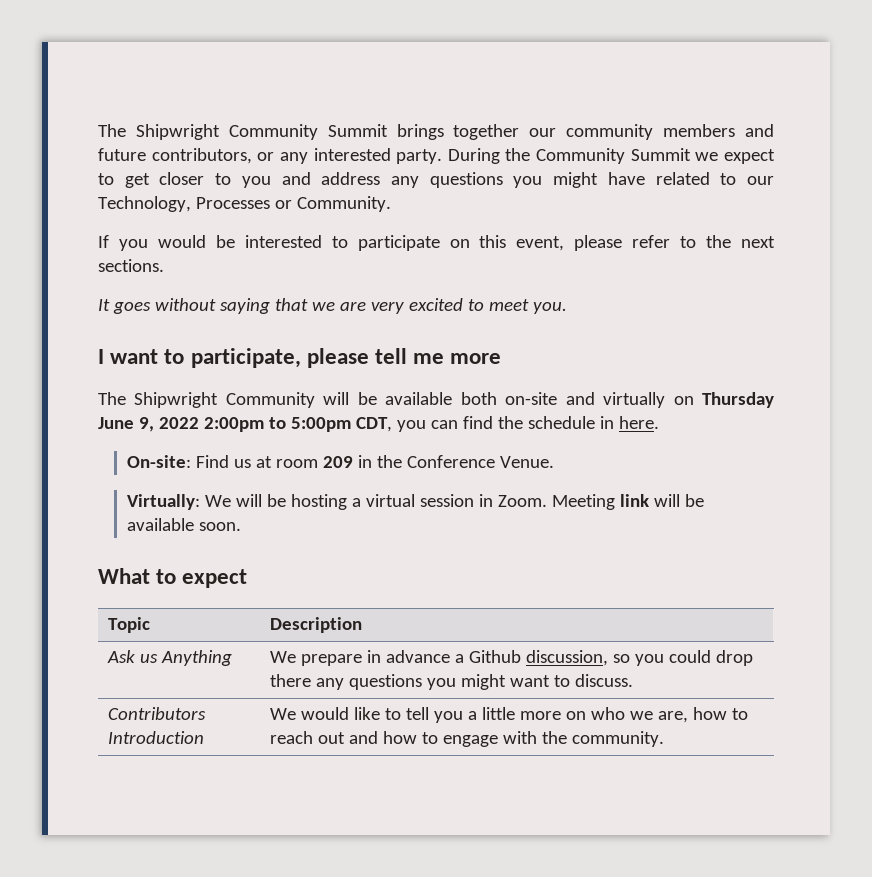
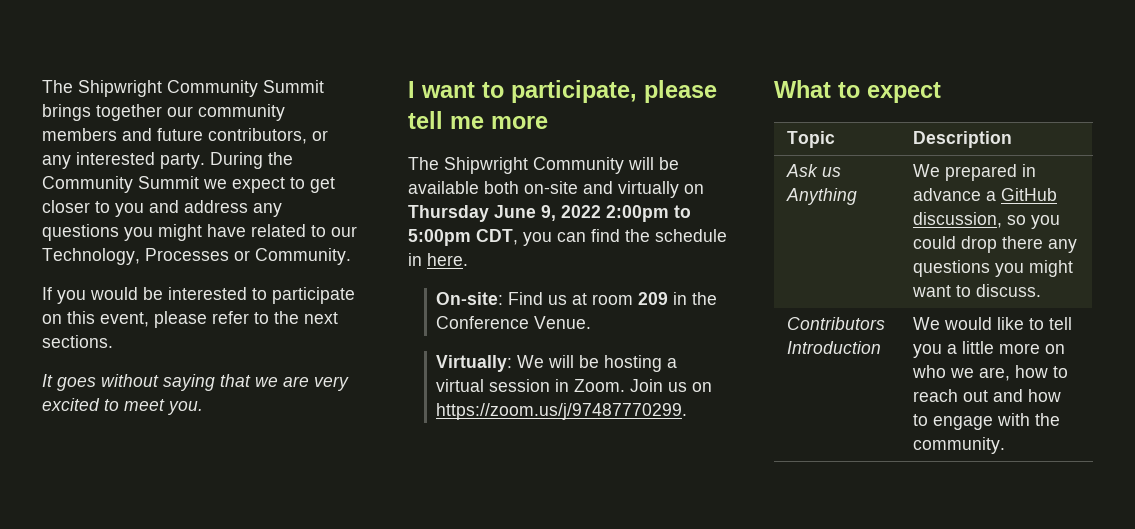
- Meeting link will be available soon.
+ Join us on https://zoom.us/j/97487770299.
- Ask us Anything | We prepare in advance a Github discussion, so you could drop there any questions you might want to discuss.
+ Ask us Anything | We prepared in advance a GitHub discussion, so you could drop there any questions you might want to discuss.

